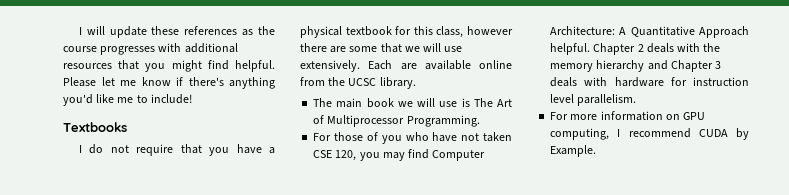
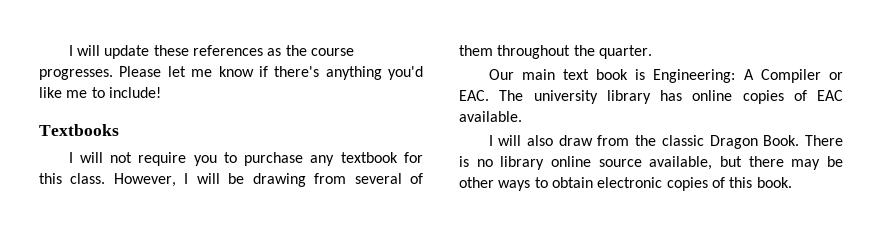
- I will update these references as the course progresses with additional resources that you might find helpful.
+ I will update these references as the course progresses.
- I do not require that you have a physical textbook for this class, however there are some that we will use extensively. Each are available online from the UCSC library.
- The main book we will use is The Art of Multiprocessor Programming.
- For those of you who have not taken CSE 120, you may find Computer Architecture: A Quantitative Approach helpful. Chapter 2 deals with the memory hierarchy and Chapter 3 deals with hardware for instruction level parallelism.
- For more information on GPU computing, I recommend CUDA by Example.
+ I will not require you to purchase any textbook for this class. However, I will be drawing from several of them throughout the quarter.
+ Our main text book is Engineering: A Compiler or EAC. The university library has online copies of EAC available.
+ I will also draw from the classic Dragon Book. There is no library online source available, but there may be other ways to obtain electronic copies of this book.

